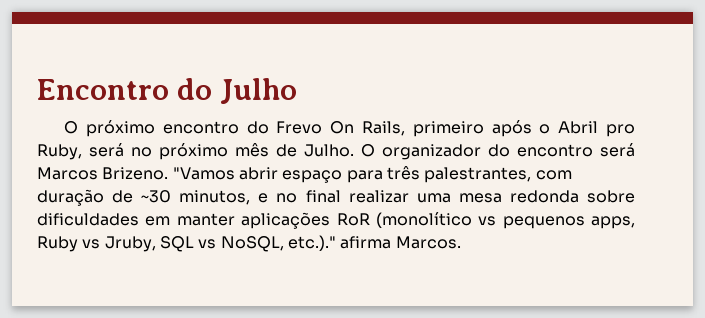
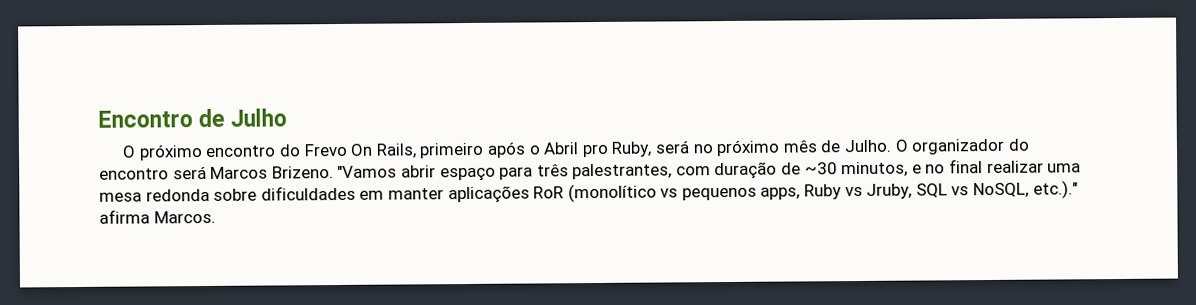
- Encontro do Julho
+ Encontro de Julho

